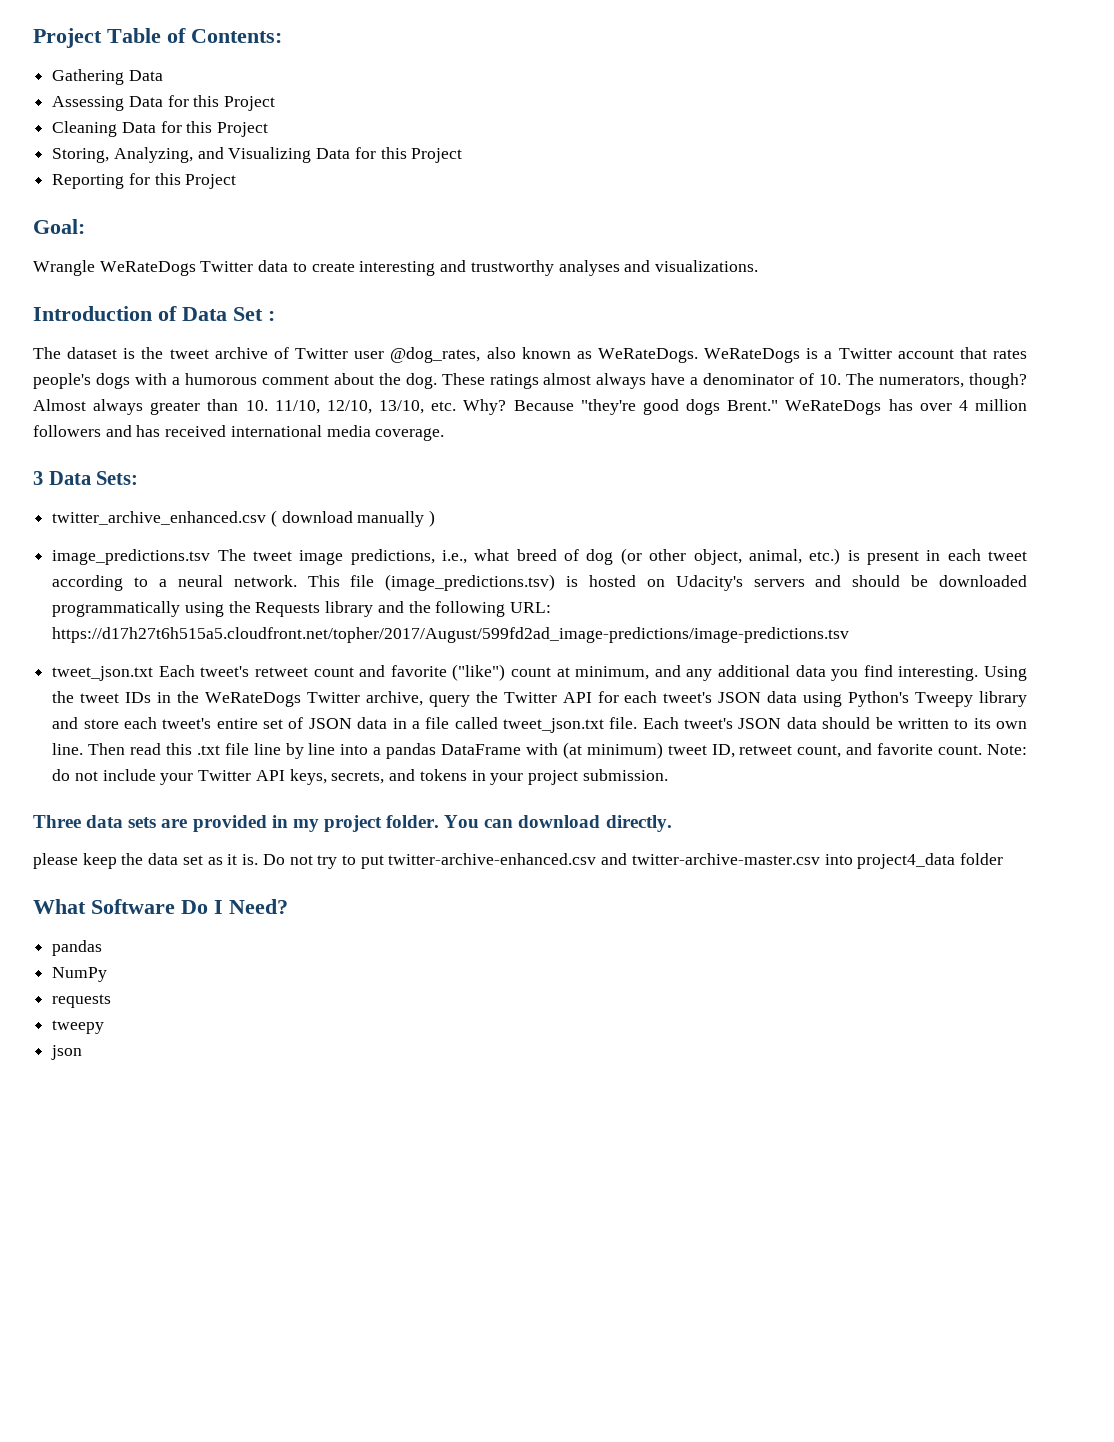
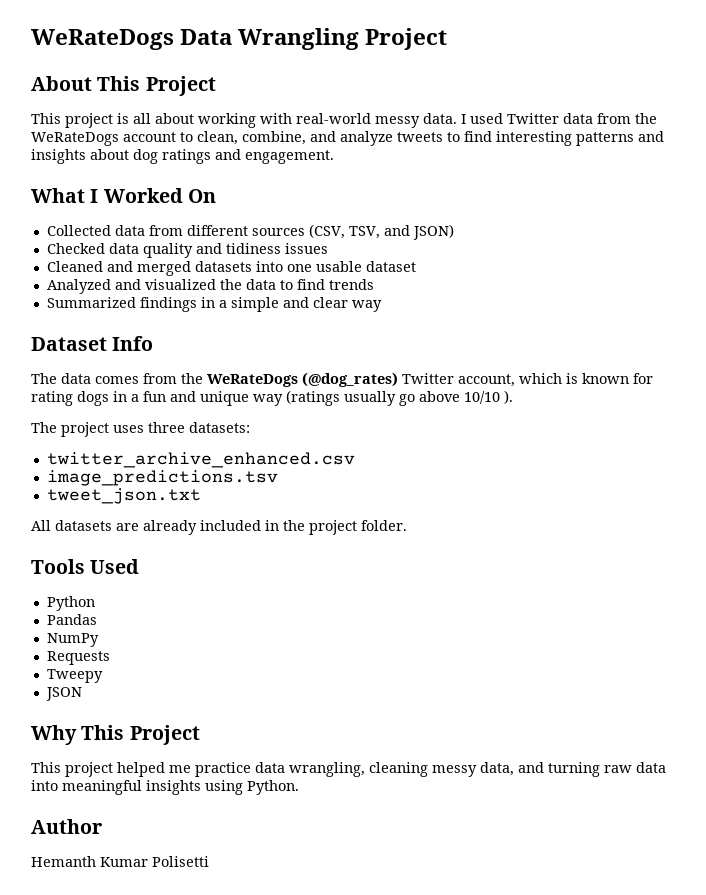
- Project Table of Contents:
- Gathering Data
- Assessing Data for this Project
- Cleaning Data for this Project
- Storing, Analyzing, and Visualizing Data for this Project
- Reporting for this Project
- Goal:
- Wrangle WeRateDogs Twitter data to create interesting and trustworthy analyses and visualizations.
- Introduction of Data Set :
- The dataset is the tweet archive of Twitter user @dog_rates, also known as WeRateDogs. WeRateDogs is a Twitter account that rates people's dogs with a humorous comment about the dog. These ratings almost always have a denominator of 10. The numerators, though? Almost always greater than 10. 11/10, 12/10, 13/10, etc. Why? Because "they're good dogs Brent." WeRateDogs has over 4 million followers and has received international media coverage.
- 3 Data Sets:
- twitter_archive_enhanced.csv ( download manually )
- image_predictions.tsv The tweet image predictions, i.e., what breed of dog (or other object, animal, etc.) is present in each tweet according to a neural network. This file (image_predictions.tsv) is hosted on Udacity's servers and should be downloaded programmatically using the Requests library and the following URL: https://d17h27t6h515a5.cloudfront.net/topher/2017/August/599fd2ad_image-predictions/image-predictions.tsv
- tweet_json.txt Each tweet's retweet count and favorite ("like") count at minimum, and any additional data you find interesting. Using the tweet IDs in the WeRateDogs Twitter archive, query the Twitter API for each tweet's JSON data using Python's Tweepy library and store each tweet's entire set of JSON data in a file called tweet_json.txt file. Each tweet's JSON data should be written to its own line. Then read this .txt file line by line into a pandas DataFrame with (at minimum) tweet ID, retweet count, and favorite count. Note: do not include your Twitter API keys, secrets, and tokens in your project submission.
- Three data sets are provided in my project folder. You can download directly.
- please keep the data set as it is. Do not try to put twitter-archive-enhanced.csv and twitter-archive-master.csv into project4_data folder
- What Software Do I Need?
- pandas
+ WeRateDogs Data Wrangling Project
+ About This Project
+ This project is all about working with real-world messy data. I used Twitter data from the WeRateDogs account to clean, combine, and analyze tweets to find interesting patterns and insights about dog ratings and engagement.
+ What I Worked On
+ Collected data from different sources (CSV, TSV, and JSON)
+ Checked data quality and tidiness issues
+ Cleaned and merged datasets into one usable dataset
+ Analyzed and visualized the data to find trends
+ Summarized findings in a simple and clear way
+ Dataset Info
+ The data comes from the WeRateDogs (@dog_rates) Twitter account, which is known for rating dogs in a fun and unique way (ratings usually go above 10/10 ).
+ The project uses three datasets:
+ twitter_archive_enhanced.csv
+ image_predictions.tsv
+ tweet_json.txt
+ All datasets are already included in the project folder.
+ Tools Used
+ Python
+ Pandas
  NumPy
- requests
- tweepy
- json
+ Requests
+ Tweepy
+ JSON
+ Why This Project
+ This project helped me practice data wrangling, cleaning messy data, and turning raw data into meaningful insights using Python.
+ Author
+ Hemanth Kumar Polisetti

